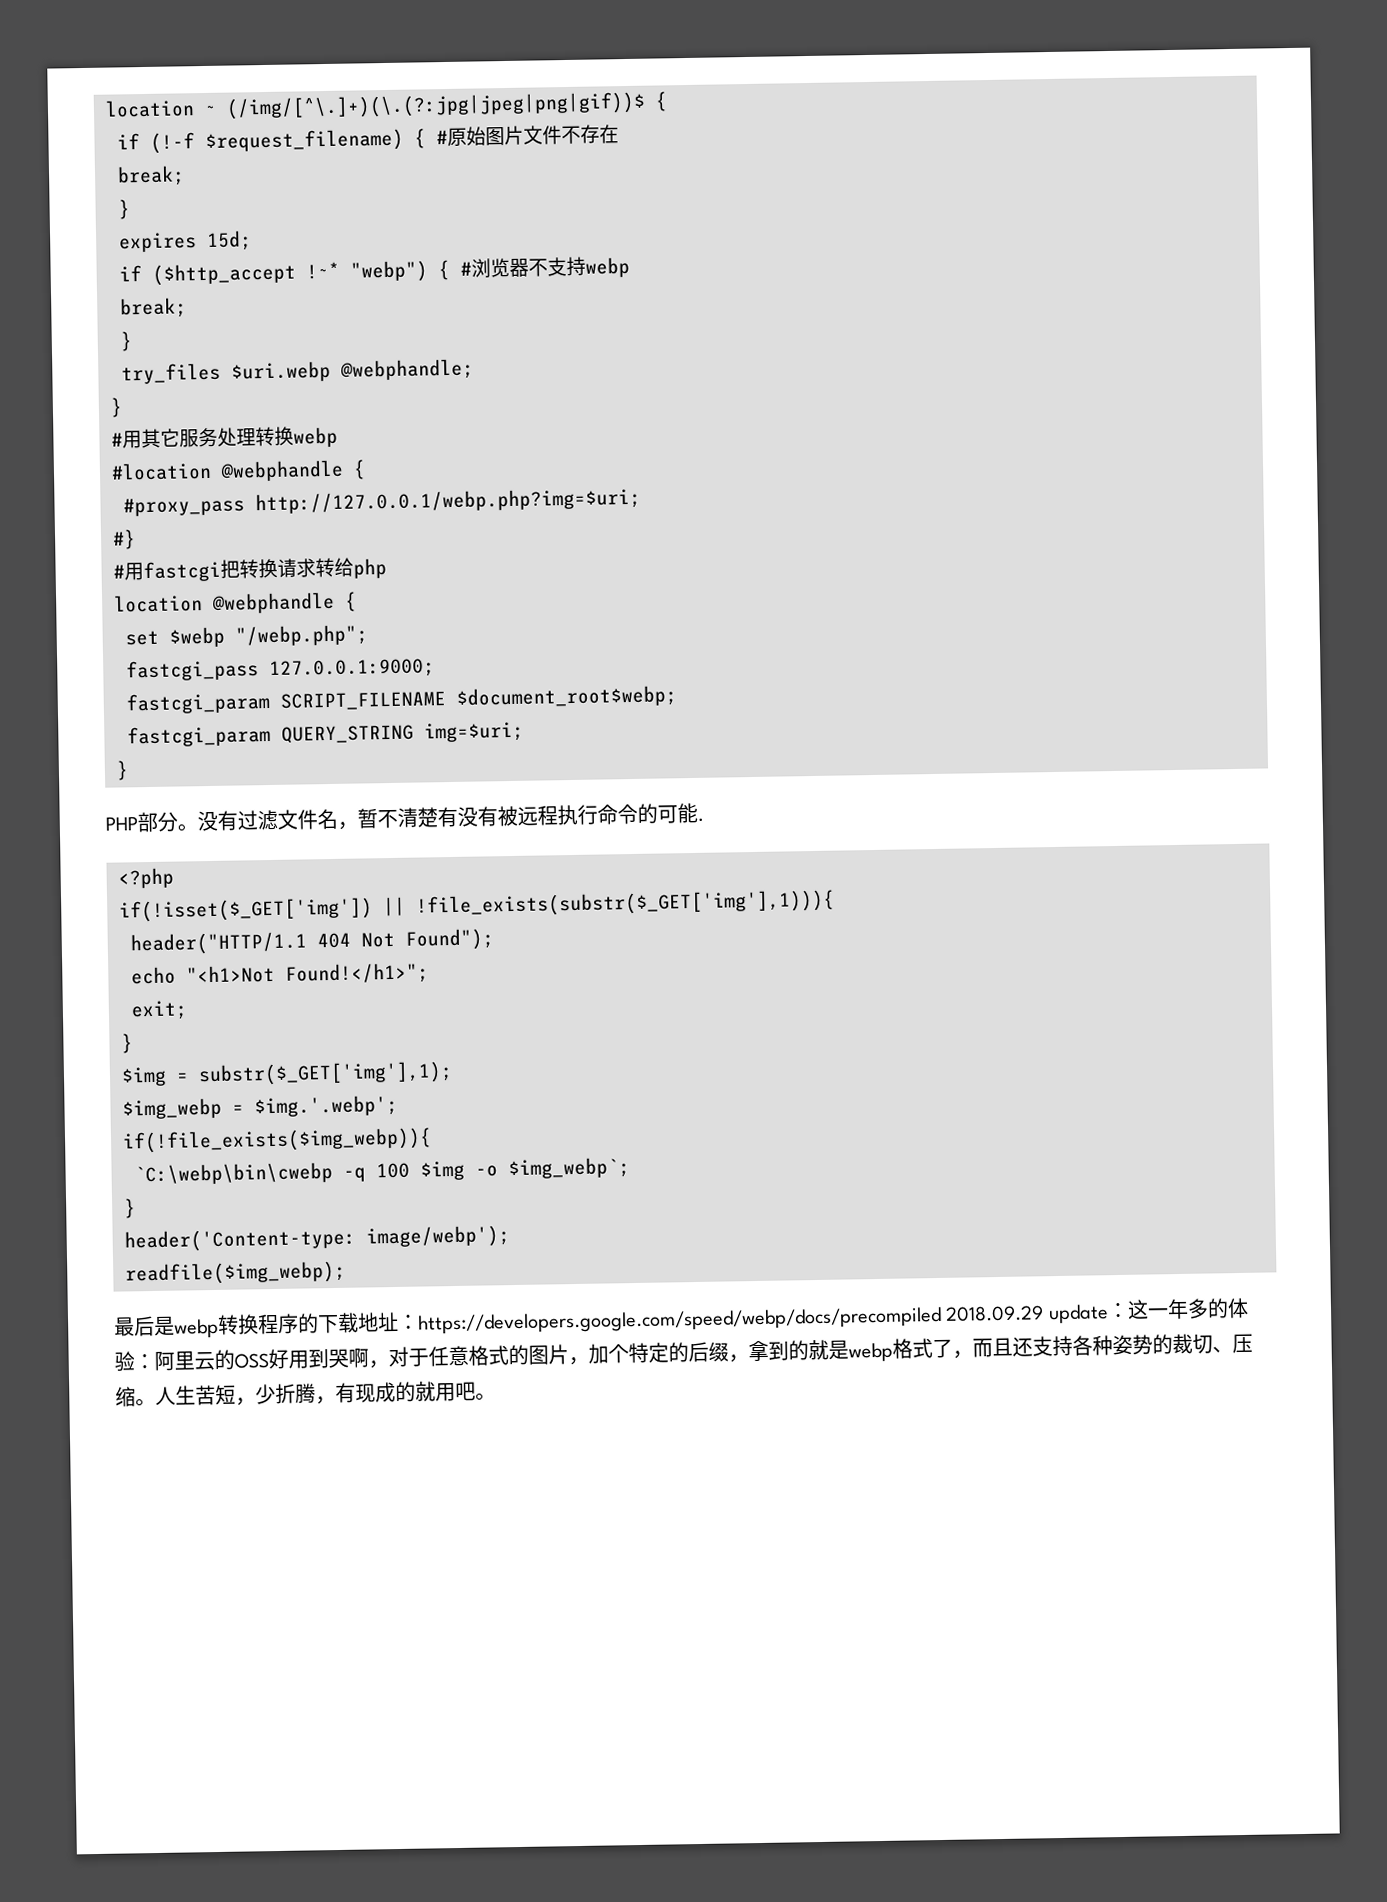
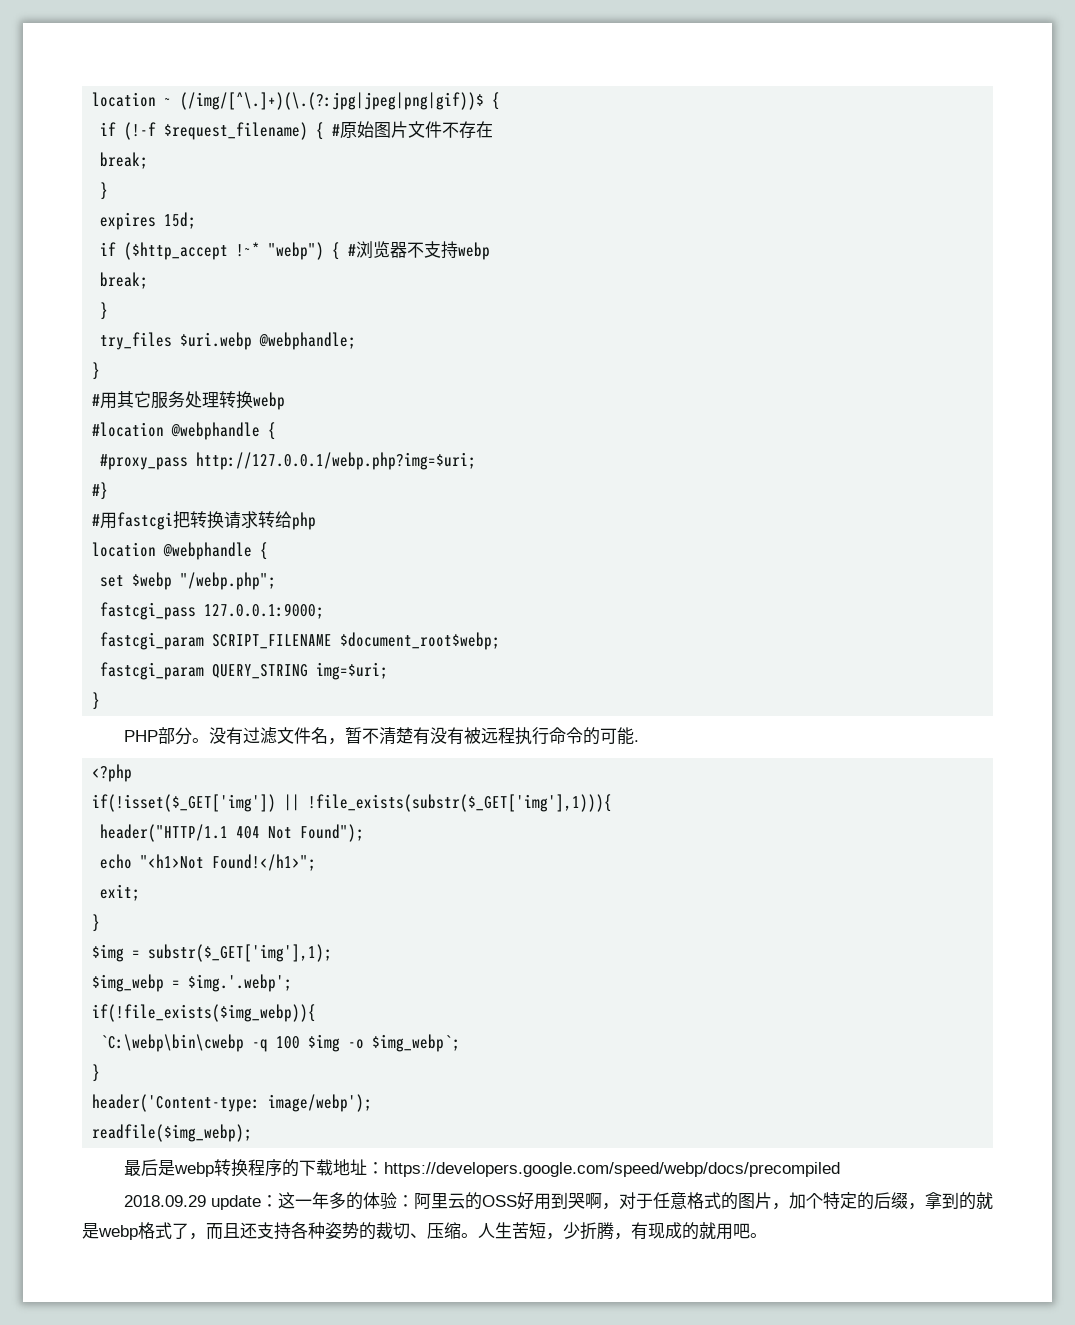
- 最后是webp转换程序的下载地址：https://developers.google.com/speed/webp/docs/precompiled 2018.09.29 update：这一年多的体验：阿里云的OSS好用到哭啊，对于任意格式的图片，加个特定的后缀，拿到的就是webp格式了，而且还支持各种姿势的裁切、压缩。
+ 最后是webp转换程序的下载地址：https://developers.google.com/speed/webp/docs/precompiled
+ 2018.09.29 update：这一年多的体验：阿里云的OSS好用到哭啊，对于任意格式的图片，加个特定的后缀，拿到的就是webp格式了，而且还支持各种姿势的裁切、压缩。

